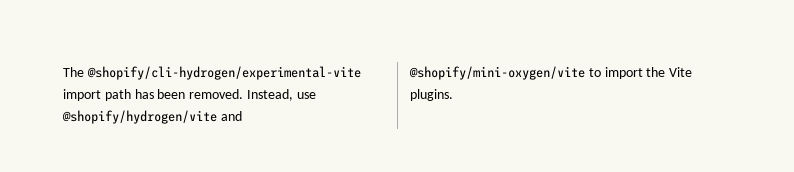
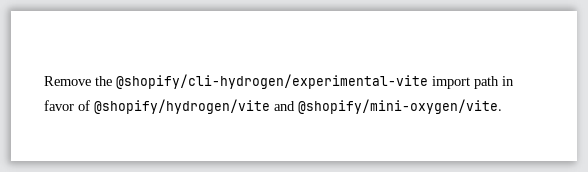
- The @shopify/cli-hydrogen/experimental-vite import path has been removed. Instead, use @shopify/hydrogen/vite and @shopify/mini-oxygen/vite to import the Vite plugins.
+ Remove the @shopify/cli-hydrogen/experimental-vite import path in favor of @shopify/hydrogen/vite and @shopify/mini-oxygen/vite.

